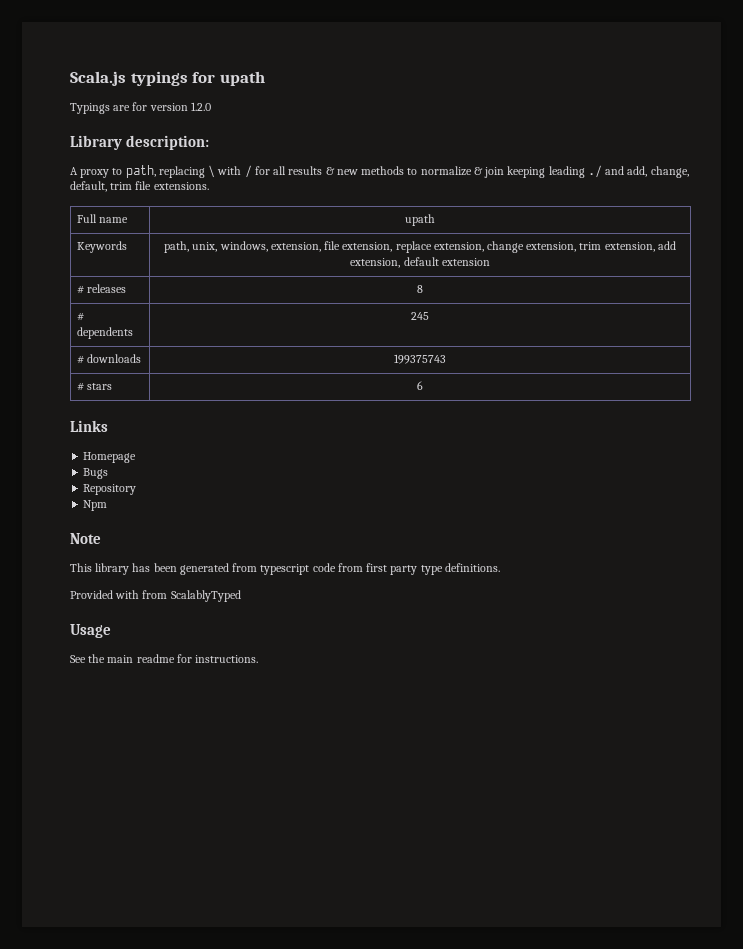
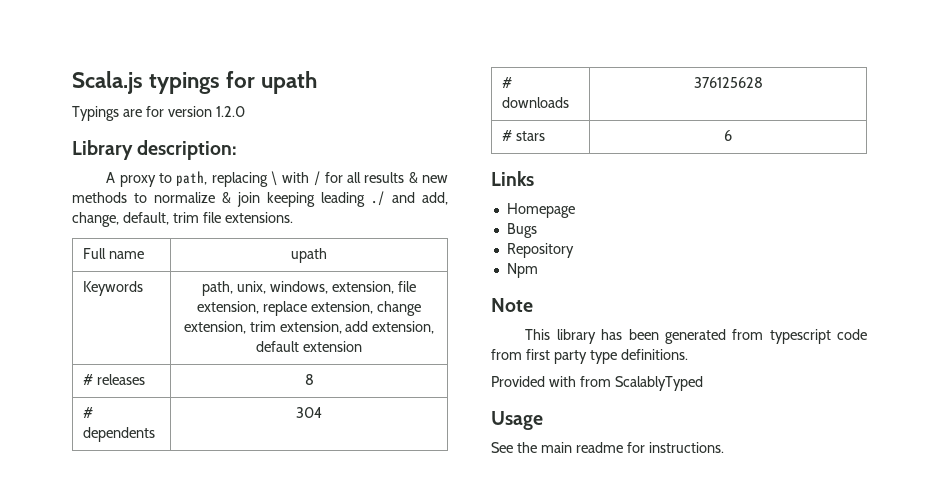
- # dependents | 245
+ # dependents | 304
- # downloads | 199375743
+ # downloads | 376125628

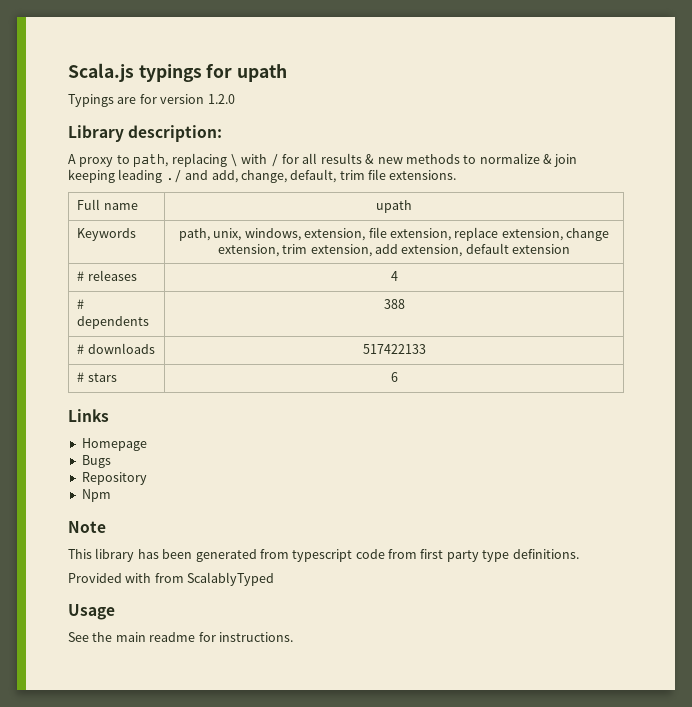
- # releases | 8
+ # releases | 4
- # dependents | 304
+ # dependents | 388
- # downloads | 376125628
+ # downloads | 517422133

